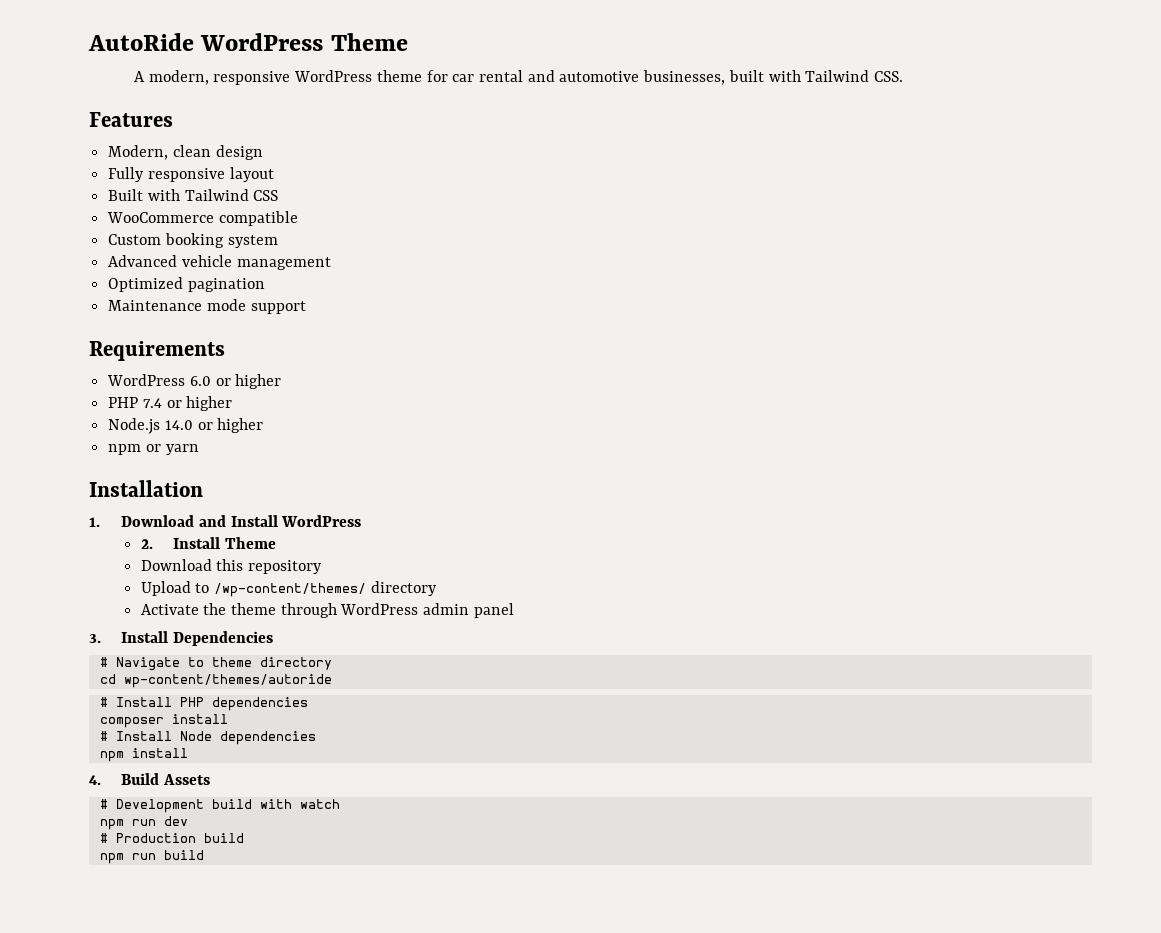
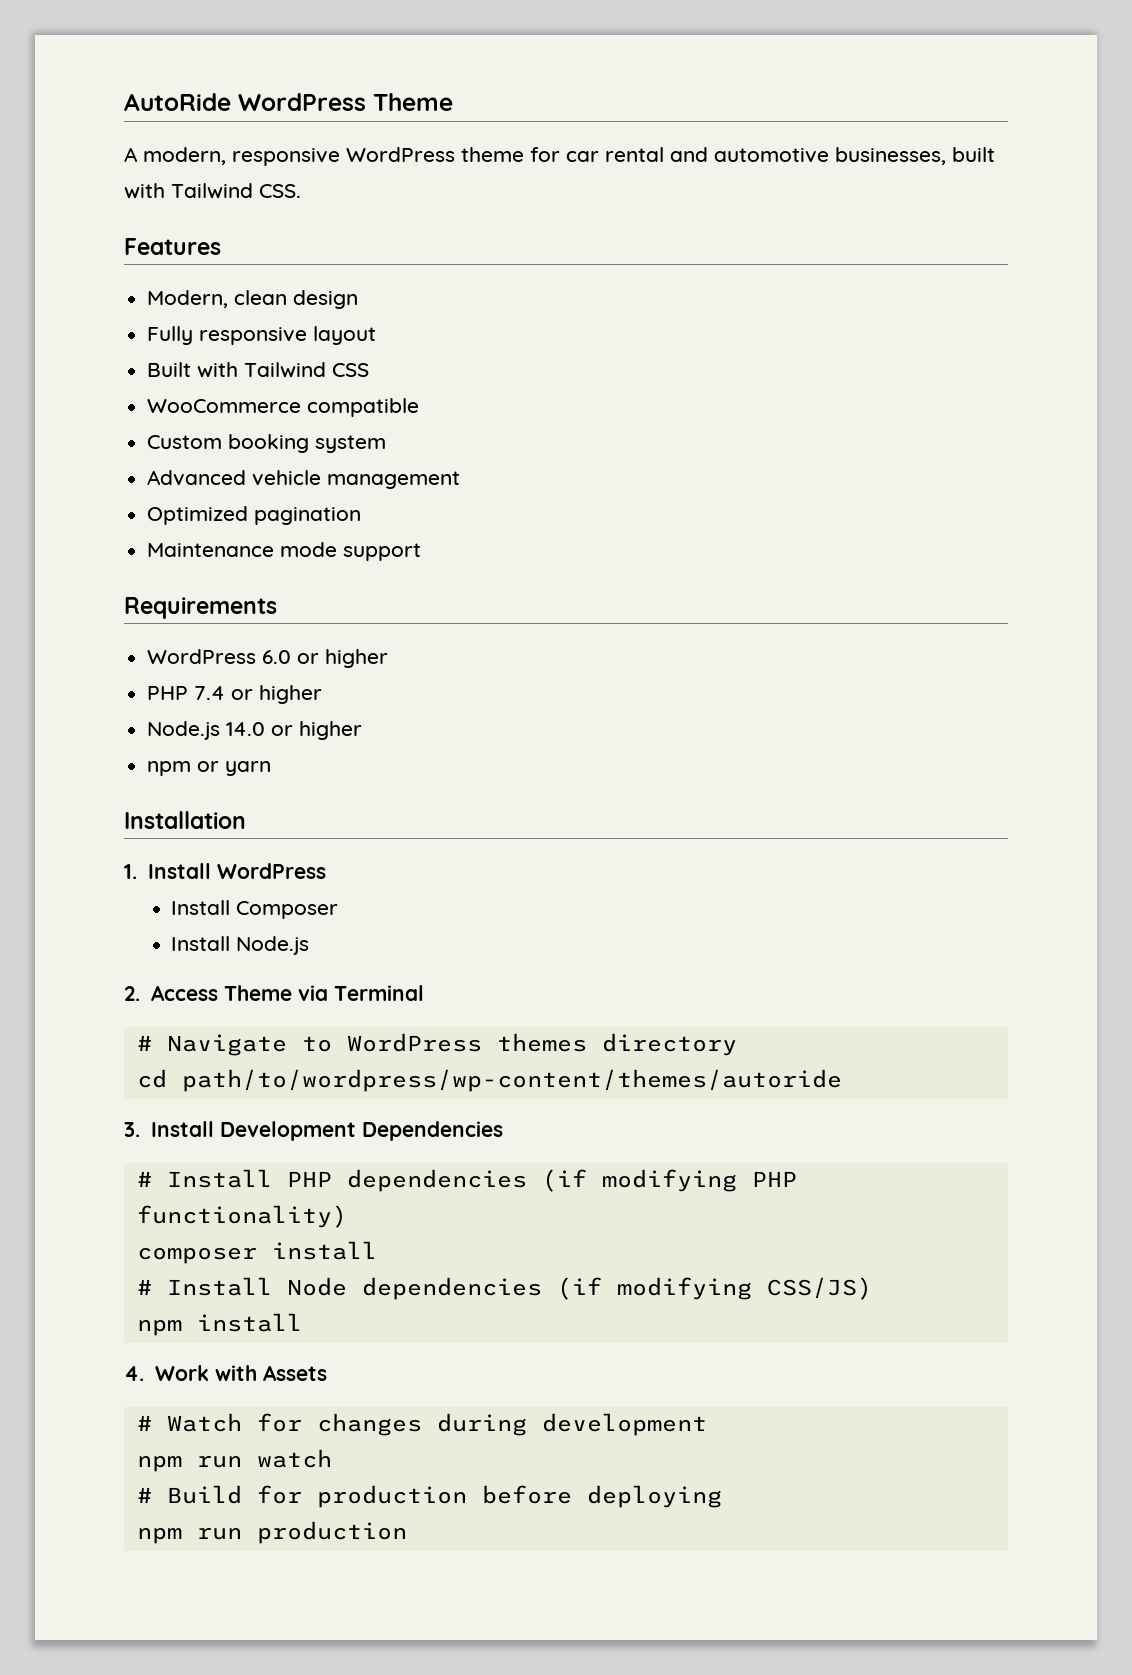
- 1. Download and Install WordPress
+ 1. Install WordPress
- 2. Install Theme
- Download this repository
- Upload to /wp-content/themes/ directory
- Activate the theme through WordPress admin panel
- 3. Install Dependencies
+ Install Composer
+ Install Node.js
+ 2. Access Theme via Terminal
- # Navigate to theme directory
+ # Navigate to WordPress themes directory
- cd wp-content/themes/autoride
+ cd path/to/wordpress/wp-content/themes/autoride
+ 3. Install Development Dependencies
- # Install PHP dependencies
+ # Install PHP dependencies (if modifying PHP functionality)
- # Install Node dependencies
+ # Install Node dependencies (if modifying CSS/JS)
- 4. Build Assets
+ 4. Work with Assets
- # Development build with watch
- npm run dev
- # Production build
- npm run build
+ # Watch for changes during development
+ npm run watch
+ # Build for production before deploying
+ npm run production

